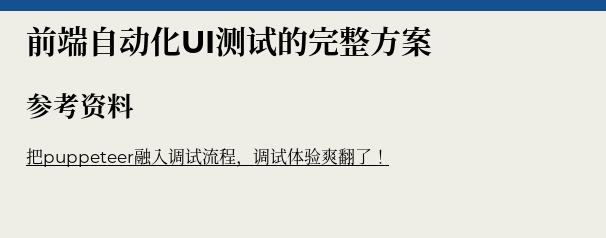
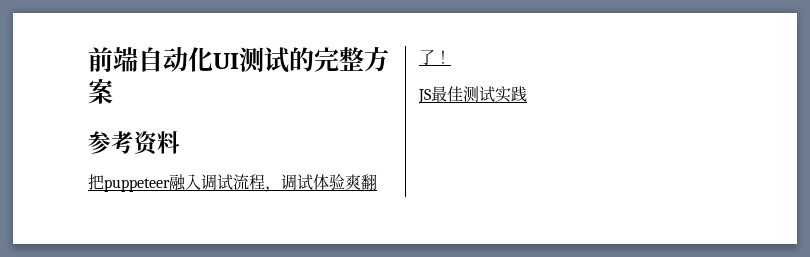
+ JS最佳测试实践

